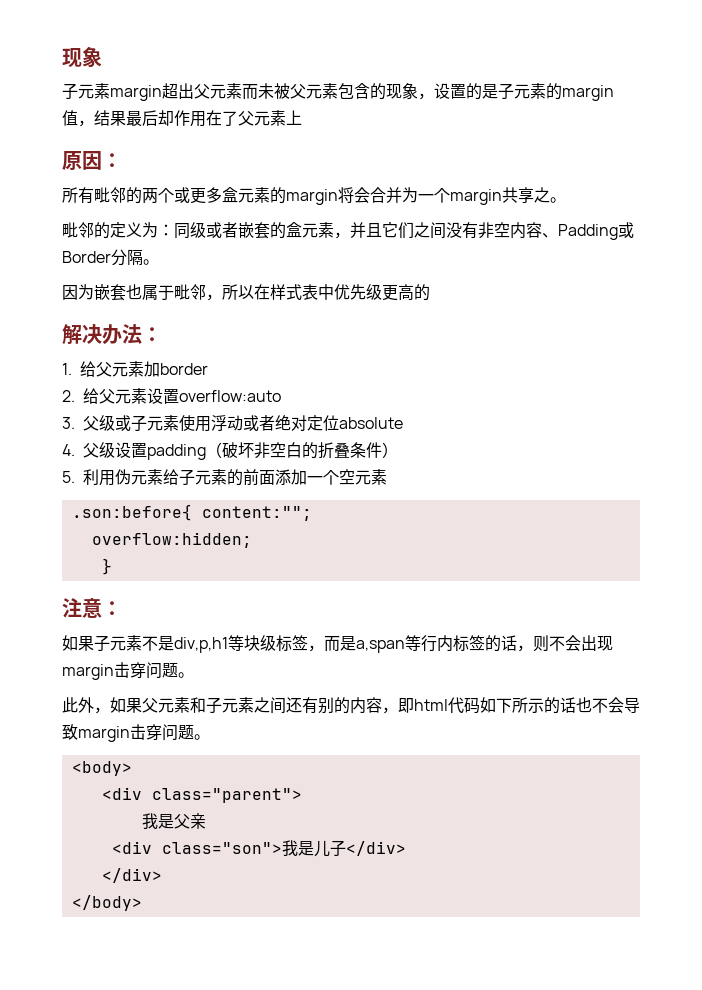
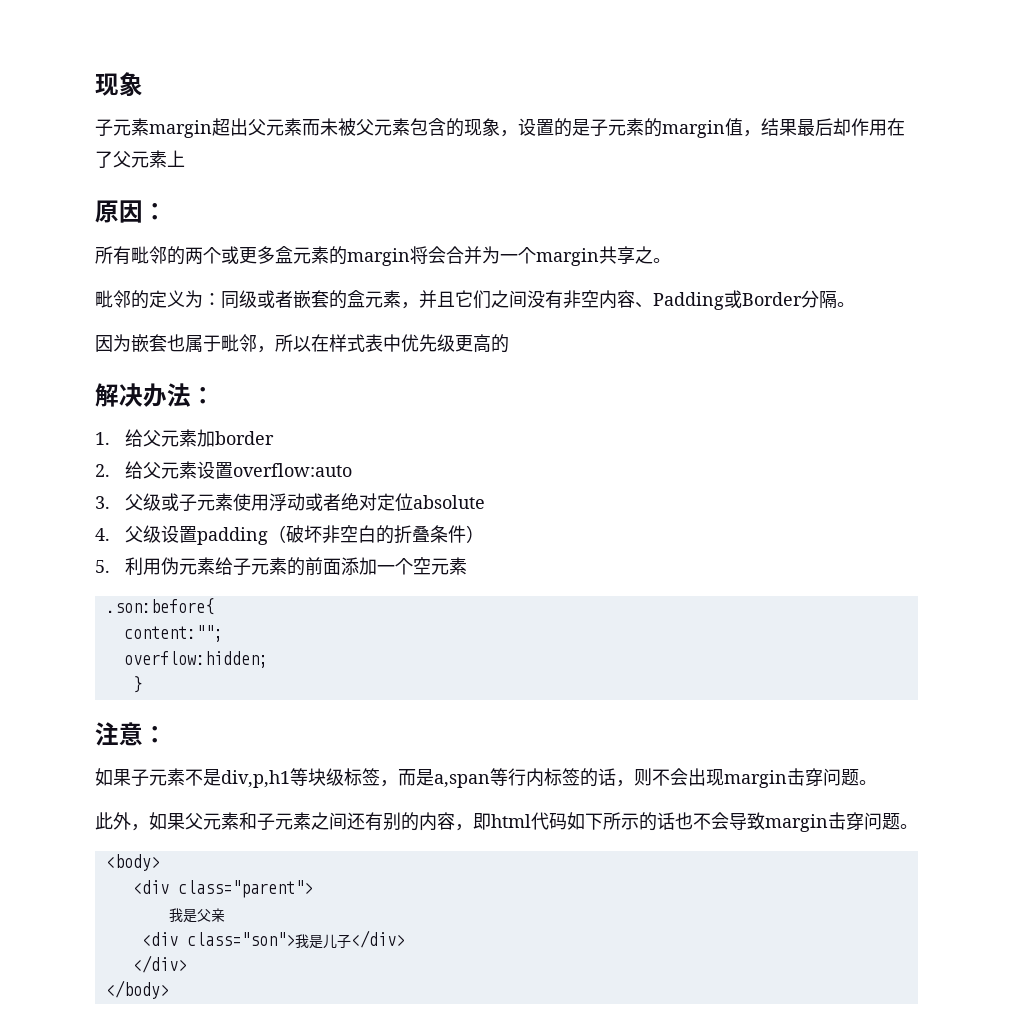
- .son:before{ content:"";
+ .son:before{
+ content:"";

